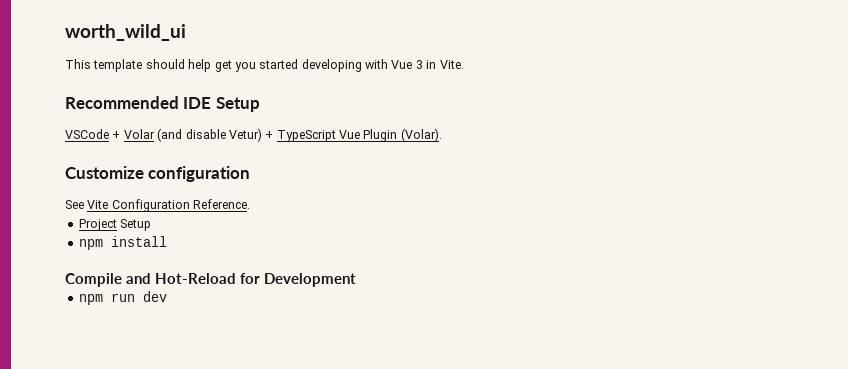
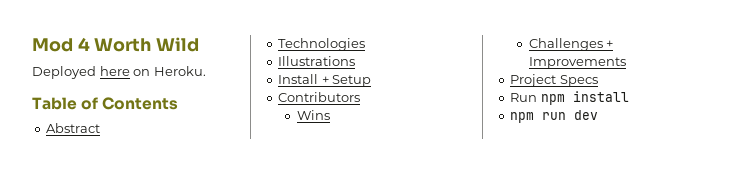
- worth_wild_ui
- This template should help get you started developing with Vue 3 in Vite.
- Recommended IDE Setup
- VSCode + Volar (and disable Vetur) + TypeScript Vue Plugin (Volar).
- Customize configuration
- See Vite Configuration Reference.
+ Mod 4 Worth Wild
+ Deployed here on Heroku.
+ Table of Contents
+ Abstract
+ Technologies
+ Illustrations
+ Install + Setup
+ Contributors
+ Wins
+ Challenges + Improvements
- Project Setup
- npm install
+ Project Specs
+ Run npm install
- Compile and Hot-Reload for Development

